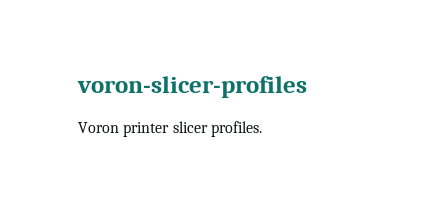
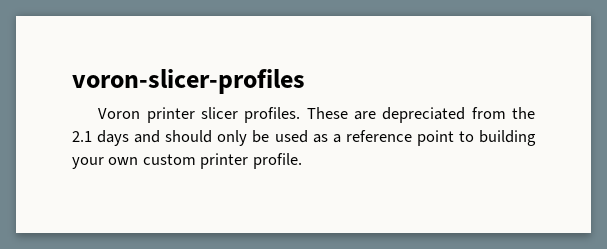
+ These are depreciated from the 2.1 days and should only be used as a reference point to building your own custom printer profile.

